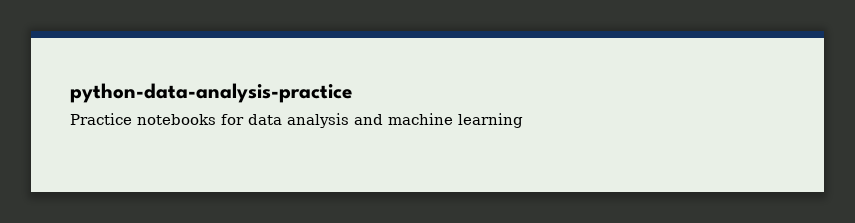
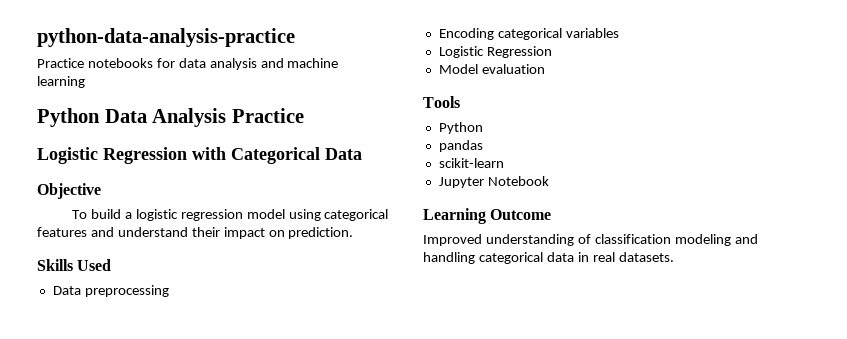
+ Python Data Analysis Practice
+ Logistic Regression with Categorical Data
+ Objective
+ To build a logistic regression model using categorical features and understand their impact on prediction.
+ Skills Used
+ Data preprocessing
+ Encoding categorical variables
+ Logistic Regression
+ Model evaluation
+ Tools
+ Python
+ pandas
+ scikit-learn
+ Jupyter Notebook
+ Learning Outcome
+ Improved understanding of classification modeling and handling categorical data in real datasets.

